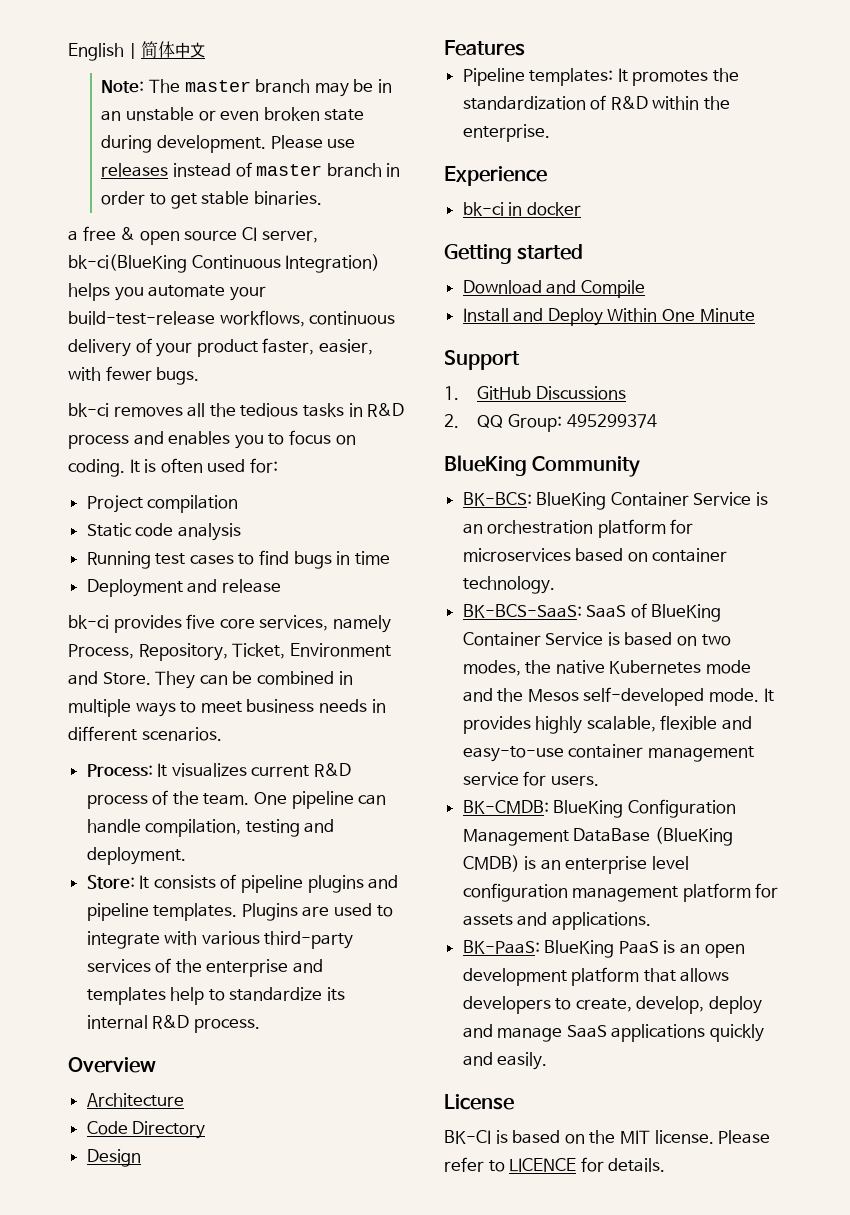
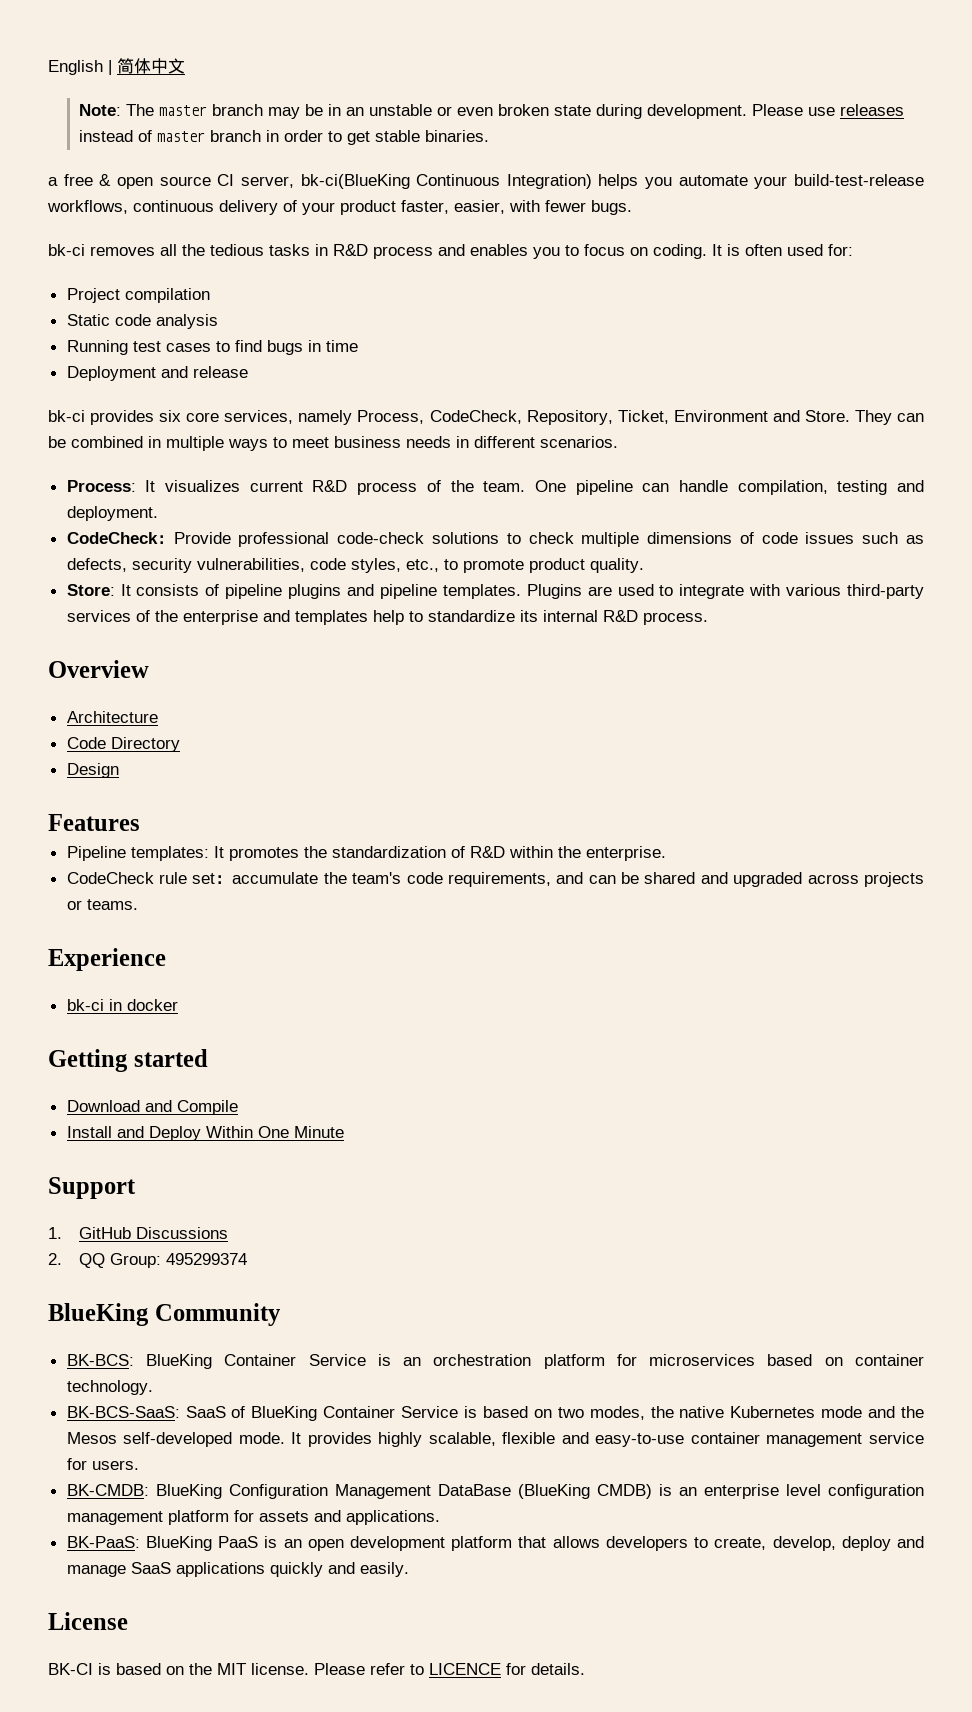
- bk-ci provides five core services, namely Process, Repository, Ticket, Environment and Store.
+ bk-ci provides six core services, namely Process, CodeCheck, Repository, Ticket, Environment and Store.
+ CodeCheck：Provide professional code-check solutions to check multiple dimensions of code issues such as defects, security vulnerabilities, code styles, etc., to promote product quality.
+ CodeCheck rule set：accumulate the team's code requirements, and can be shared and upgraded across projects or teams.

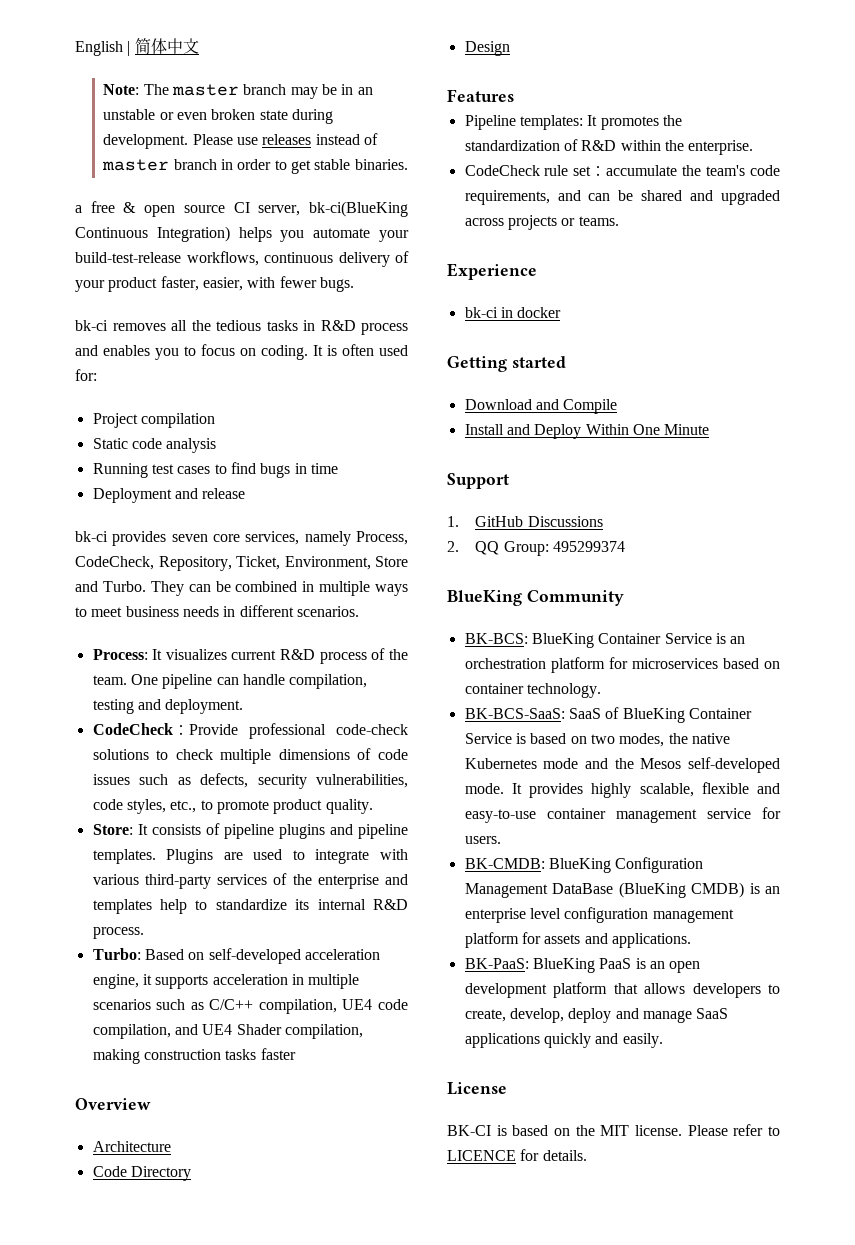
- bk-ci provides six core services, namely Process, CodeCheck, Repository, Ticket, Environment and Store.
+ bk-ci provides seven core services, namely Process, CodeCheck, Repository, Ticket, Environment, Store and Turbo.
+ Turbo: Based on self-developed acceleration engine, it supports acceleration in multiple scenarios such as C/C++ compilation, UE4 code compilation, and UE4 Shader compilation, making construction tasks faster

